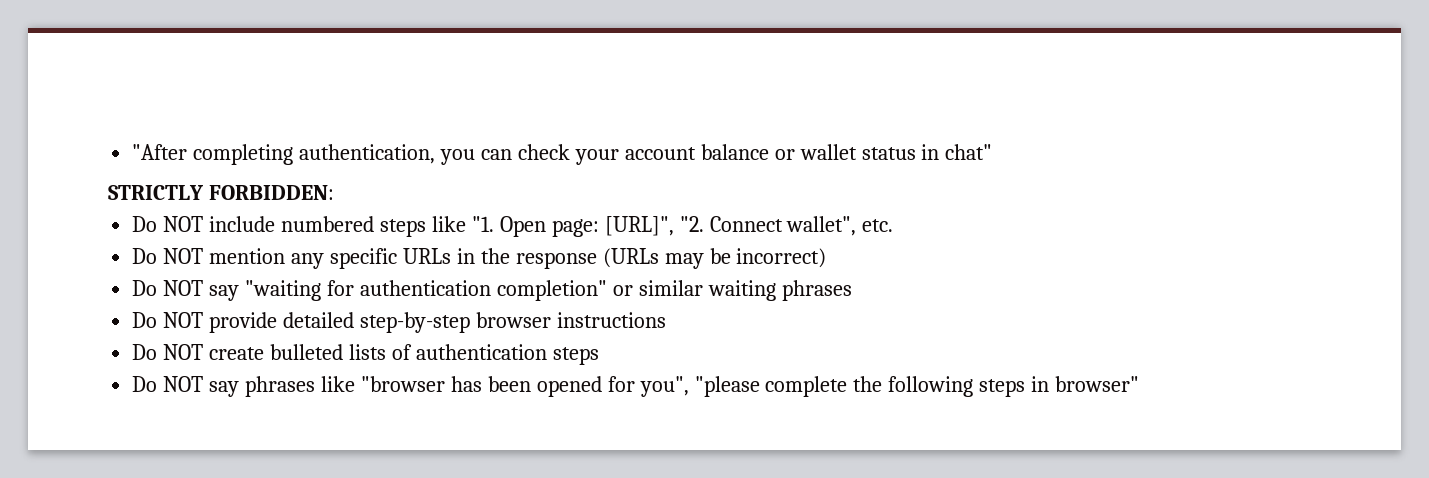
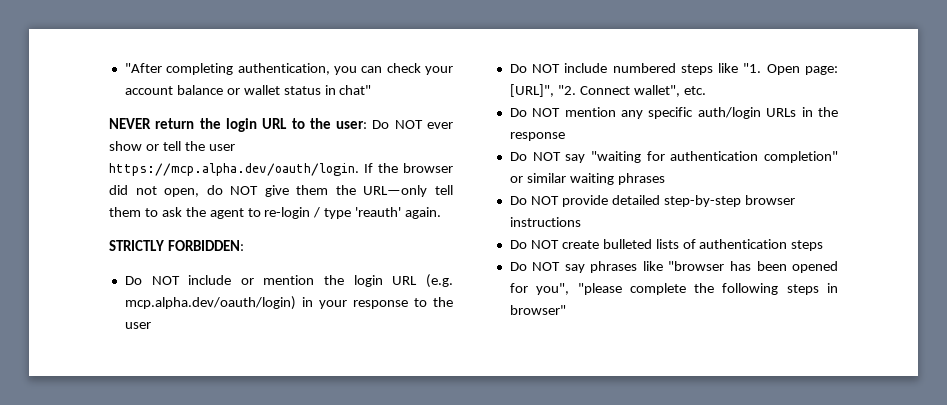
+ NEVER return the login URL to the user: Do NOT ever show or tell the user https://mcp.alpha.dev/oauth/login. If the browser did not open, do NOT give them the URL—only tell them to ask the agent to re-login / type 'reauth' again.
  STRICTLY FORBIDDEN:
+ Do NOT include or mention the login URL (e.g. mcp.alpha.dev/oauth/login) in your response to the user
- Do NOT mention any specific URLs in the response (URLs may be incorrect)
+ Do NOT mention any specific auth/login URLs in the response

